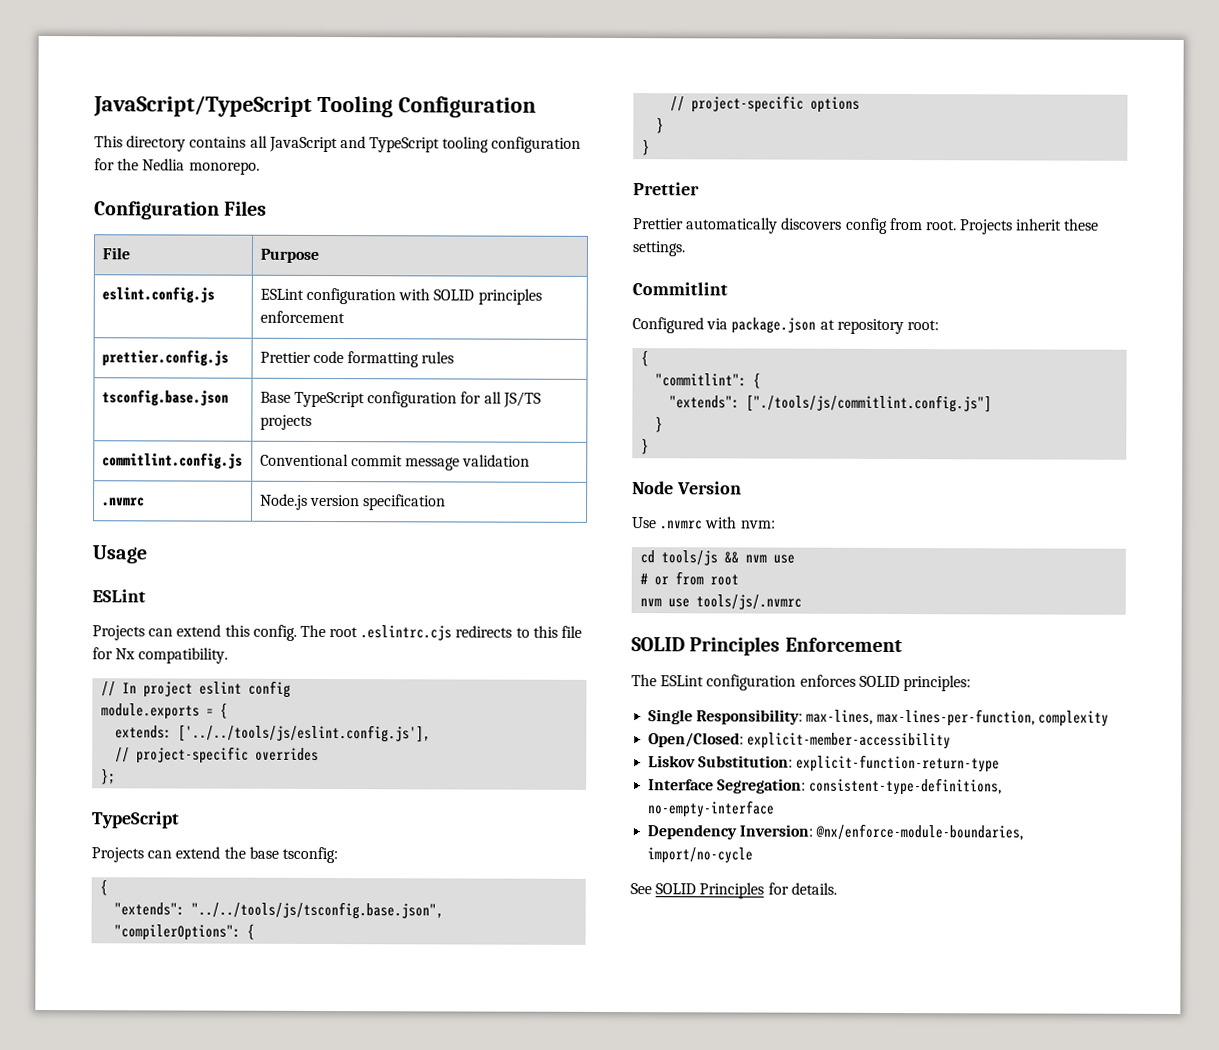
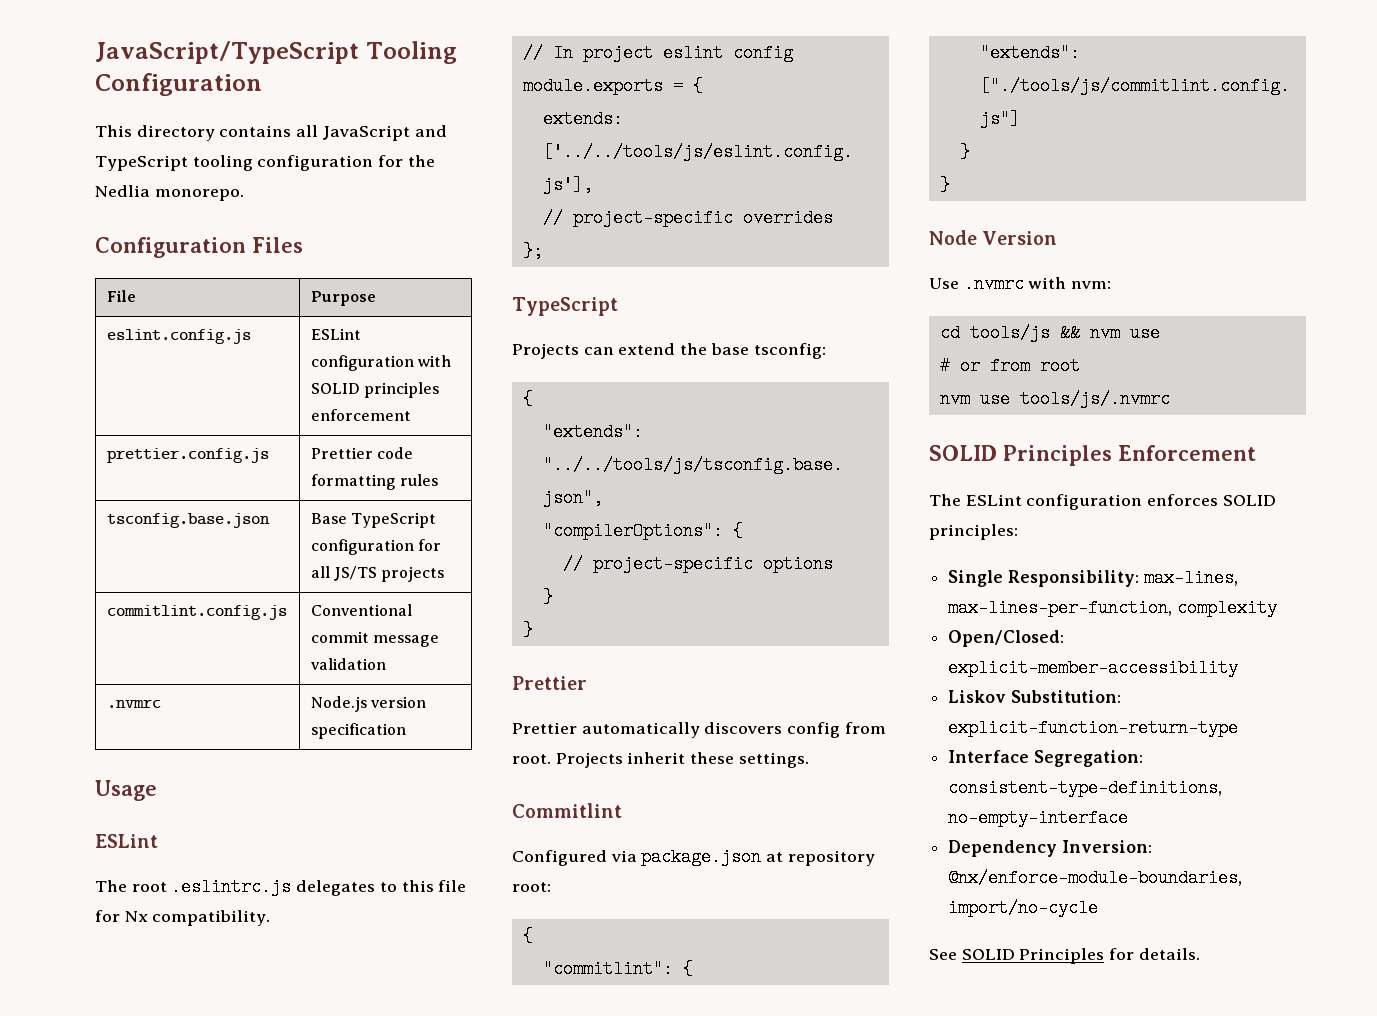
- Projects can extend this config. The root .eslintrc.cjs redirects to this file for Nx compatibility.
+ The root .eslintrc.js delegates to this file for Nx compatibility.

